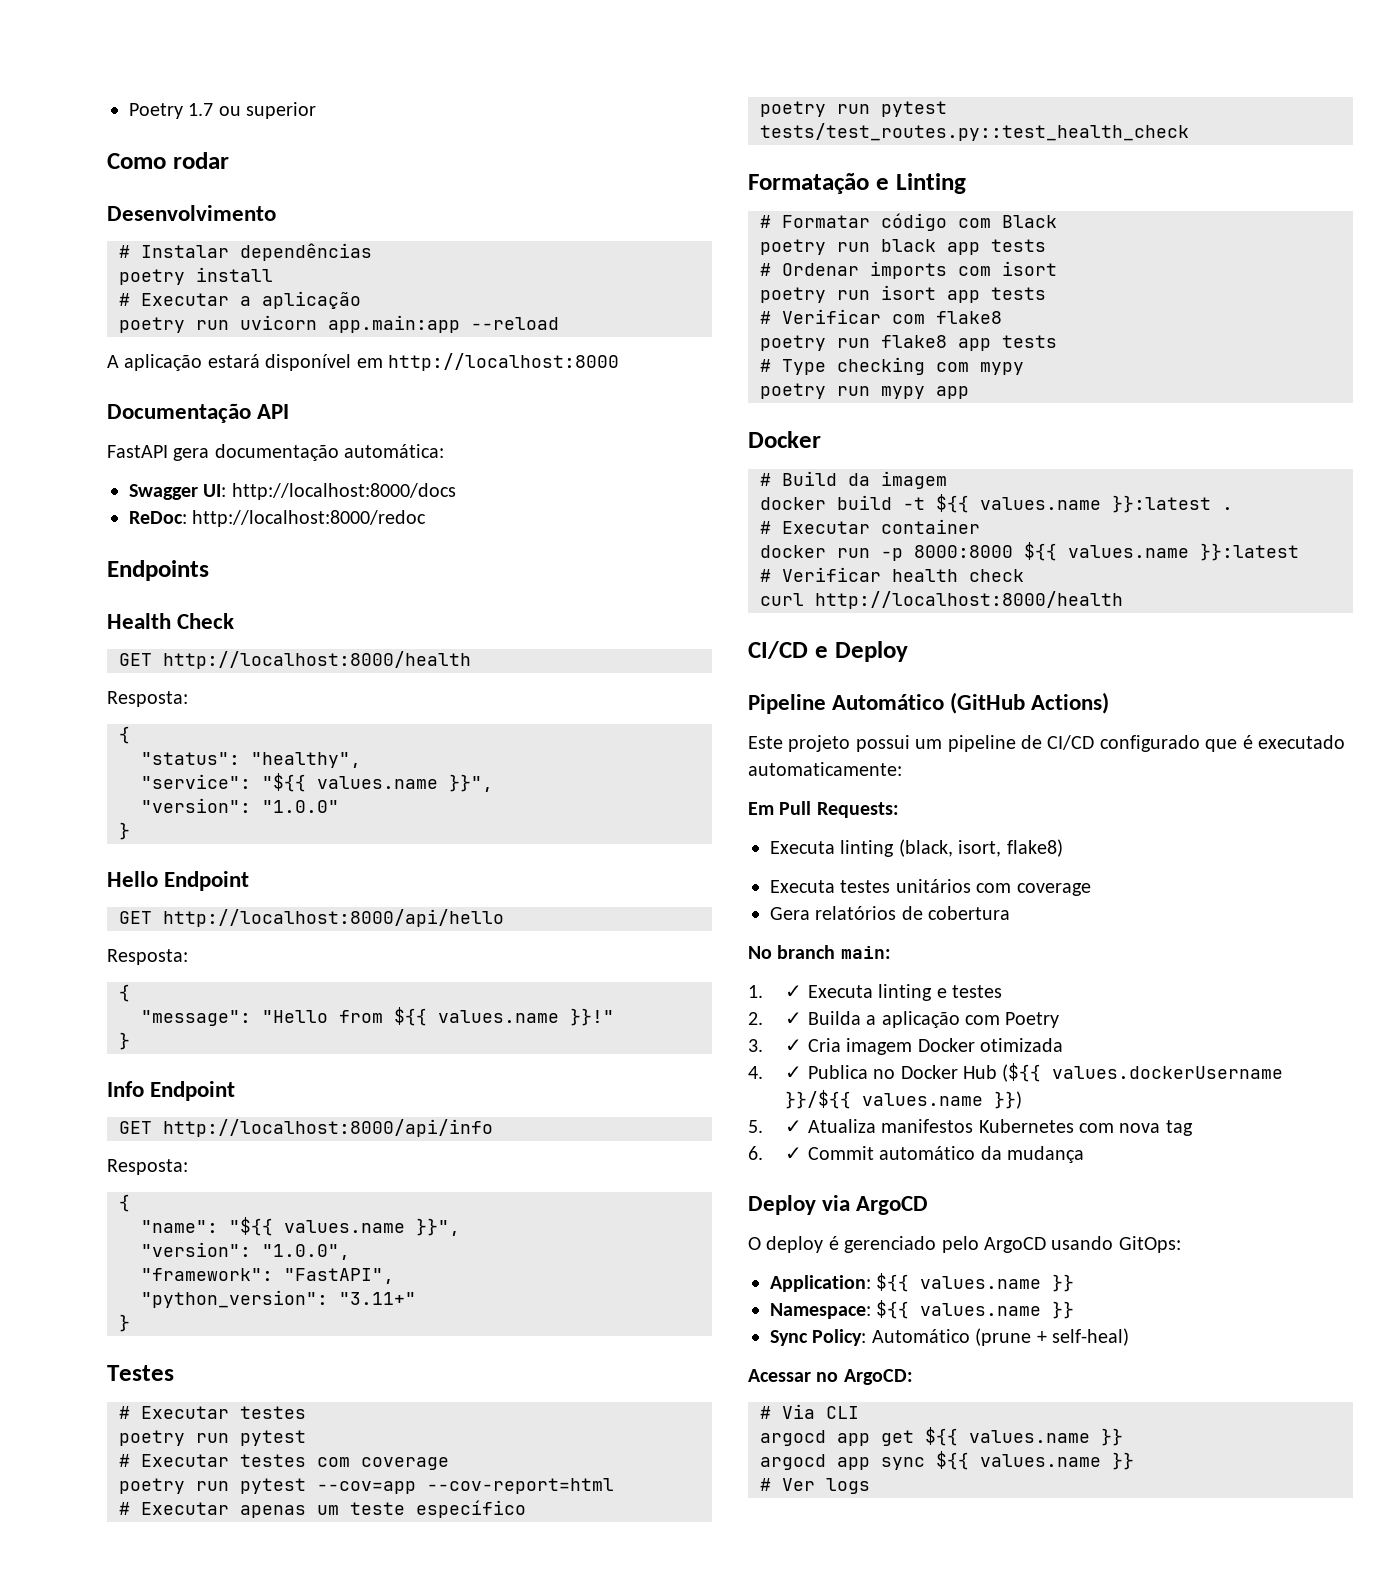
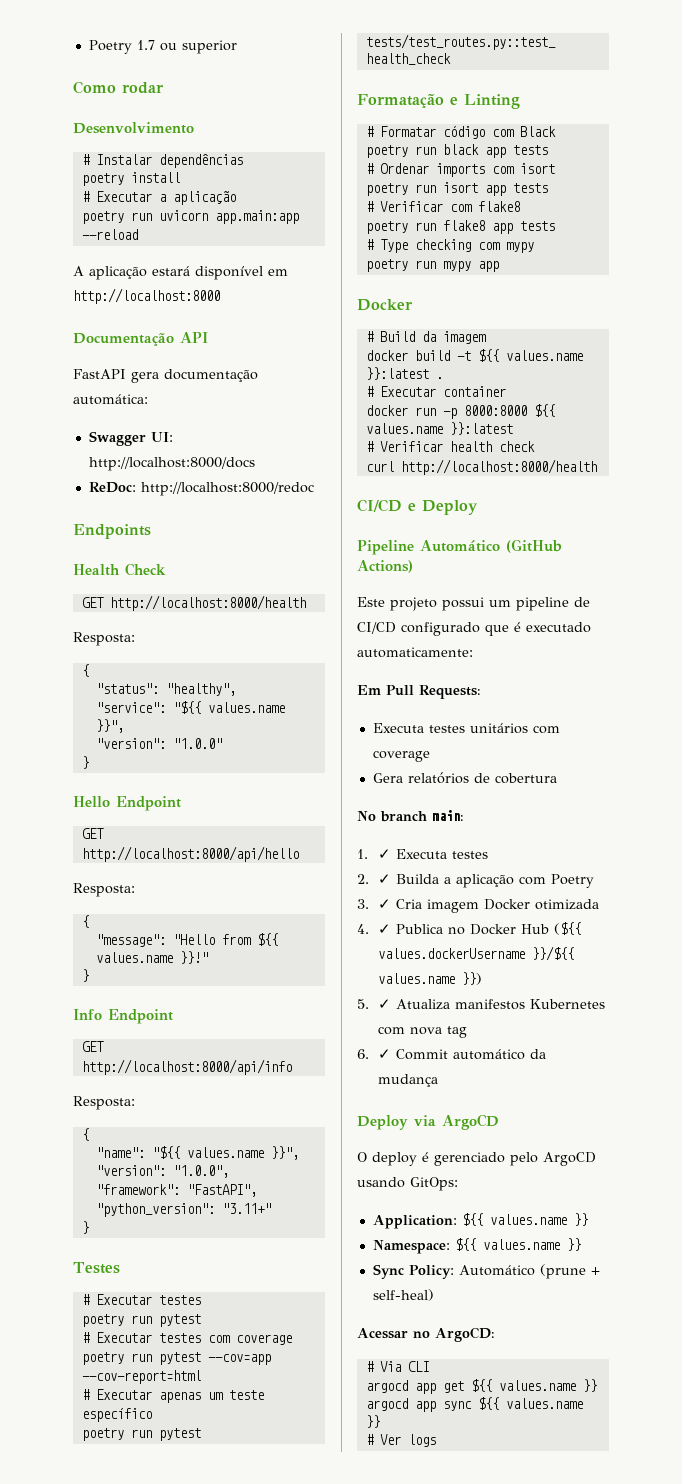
- Executa linting (black, isort, flake8)
- 1. ✓ Executa linting e testes
+ 1. ✓ Executa testes

